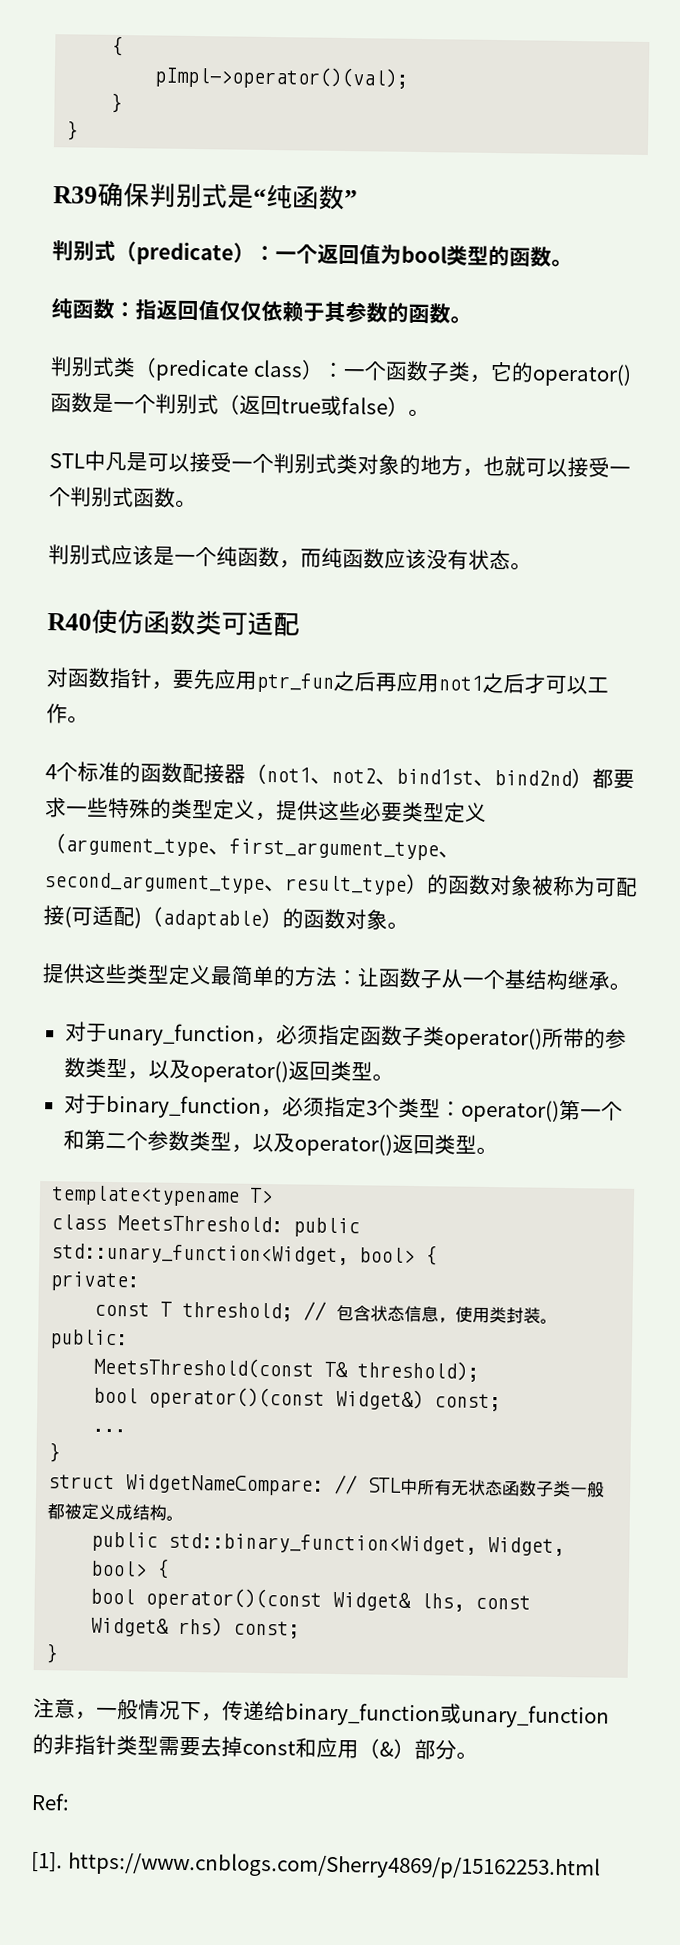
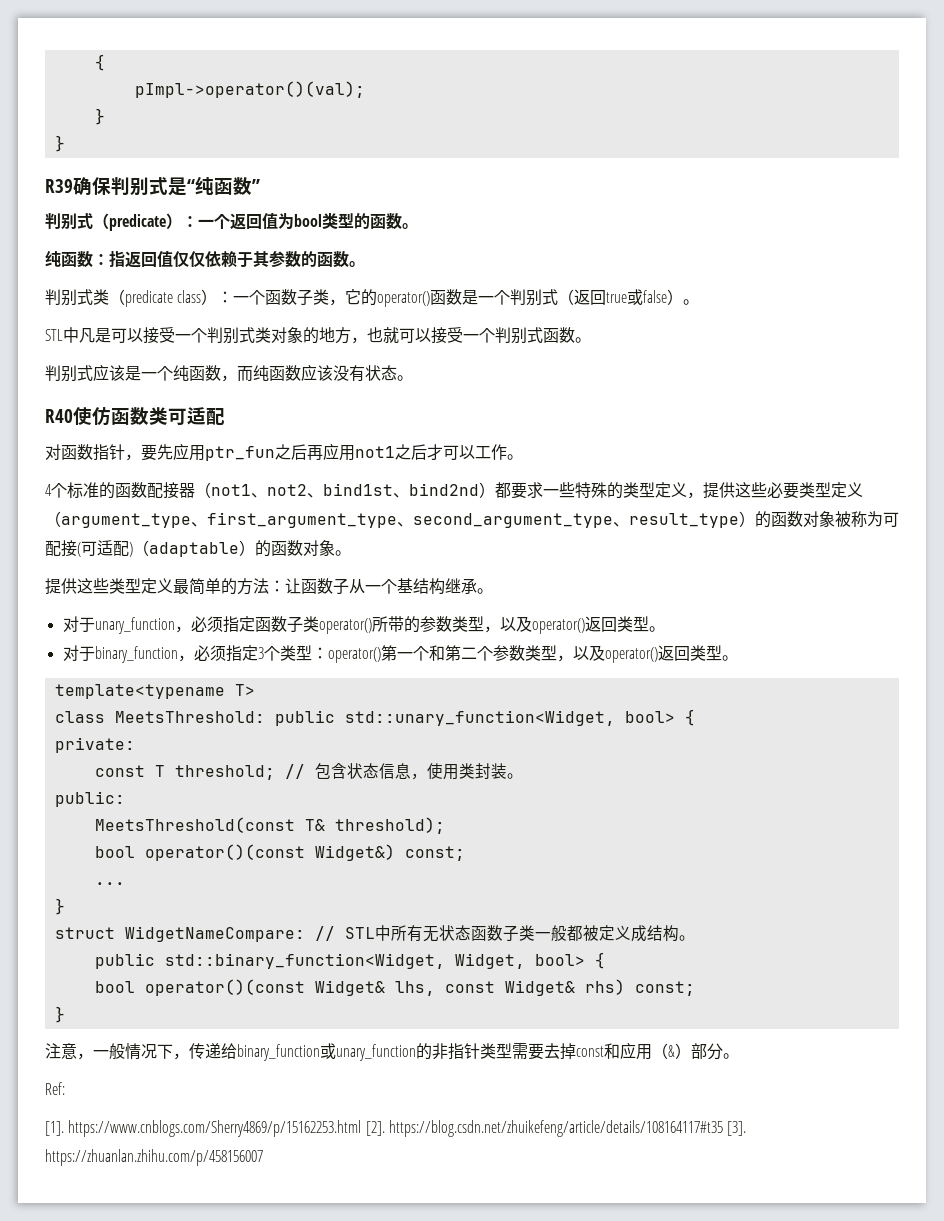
- [1]. https://www.cnblogs.com/Sherry4869/p/15162253.html
+ [1]. https://www.cnblogs.com/Sherry4869/p/15162253.html [2]. https://blog.csdn.net/zhuikefeng/article/details/108164117#t35 [3]. https://zhuanlan.zhihu.com/p/458156007

